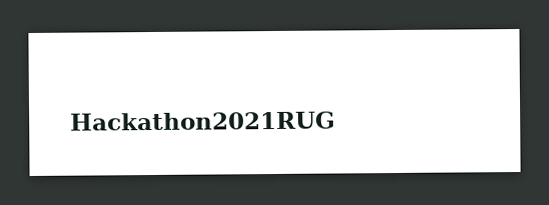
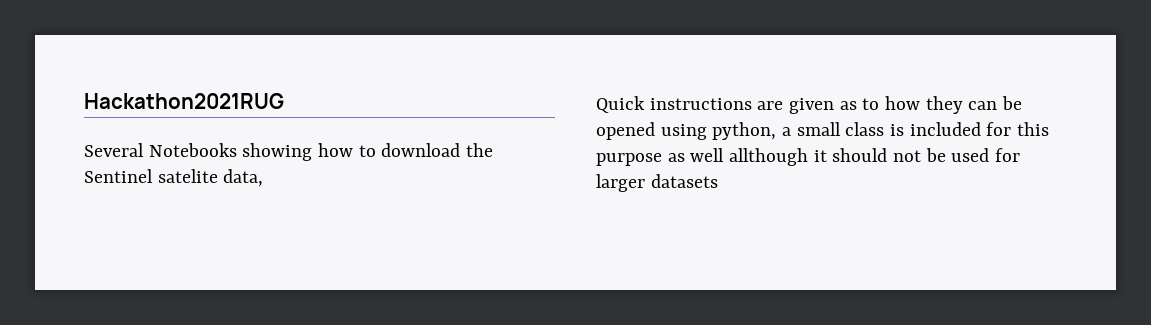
+ Several Notebooks showing how to download the Sentinel satelite data,
+ Quick instructions are given as to how they can be opened using python, a small class is included for this purpose as well allthough it should not be used for larger datasets

